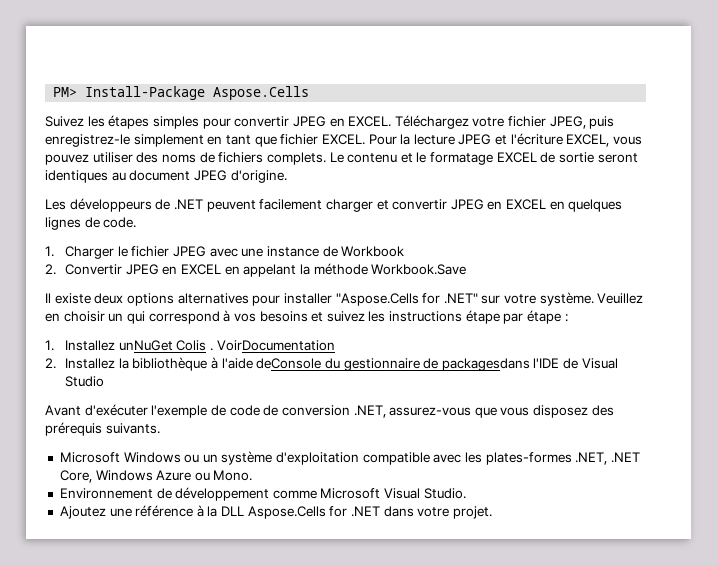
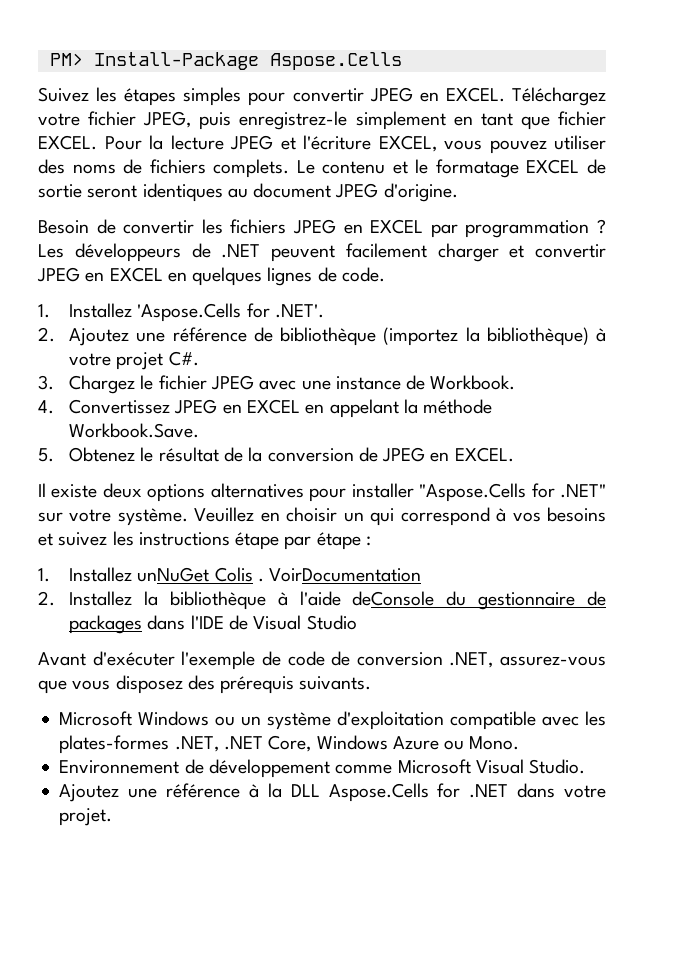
+ Besoin de convertir les fichiers JPEG en EXCEL par programmation ?
- 1. Charger le fichier JPEG avec une instance de Workbook
- 2. Convertir JPEG en EXCEL en appelant la méthode Workbook.Save
+ 1. Installez 'Aspose.Cells for .NET'.
+ 2. Ajoutez une référence de bibliothèque (importez la bibliothèque) à votre projet C#.
+ 3. Chargez le fichier JPEG avec une instance de Workbook.
+ 4. Convertissez JPEG en EXCEL en appelant la méthode Workbook.Save.
+ 5. Obtenez le résultat de la conversion de JPEG en EXCEL.
- 2. Installez la bibliothèque à l'aide deConsole du gestionnaire de packagesdans l'IDE de Visual Studio
+ 2. Installez la bibliothèque à l'aide deConsole du gestionnaire de packages dans l'IDE de Visual Studio

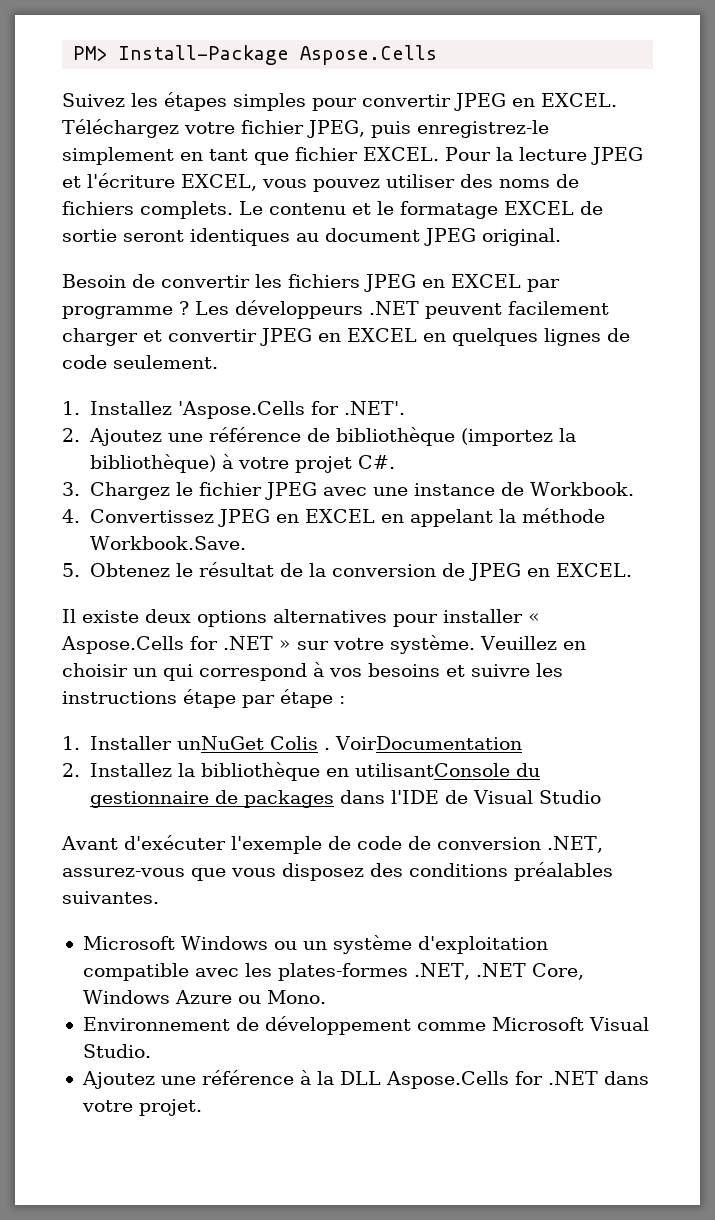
- Le contenu et le formatage EXCEL de sortie seront identiques au document JPEG d'origine.
+ Le contenu et le formatage EXCEL de sortie seront identiques au document JPEG original.
- Besoin de convertir les fichiers JPEG en EXCEL par programmation ?
+ Besoin de convertir les fichiers JPEG en EXCEL par programme ?
- Les développeurs de .NET peuvent facilement charger et convertir JPEG en EXCEL en quelques lignes de code.
+ Les développeurs .NET peuvent facilement charger et convertir JPEG en EXCEL en quelques lignes de code seulement.
- Il existe deux options alternatives pour installer "Aspose.Cells for .NET" sur votre système.
+ Il existe deux options alternatives pour installer « Aspose.Cells for .NET » sur votre système.
- Veuillez en choisir un qui correspond à vos besoins et suivez les instructions étape par étape :
+ Veuillez en choisir un qui correspond à vos besoins et suivre les instructions étape par étape :
- 1. Installez unNuGet Colis .
+ 1. Installer unNuGet Colis .
- 2. Installez la bibliothèque à l'aide deConsole du gestionnaire de packages dans l'IDE de Visual Studio
+ 2. Installez la bibliothèque en utilisantConsole du gestionnaire de packages dans l'IDE de Visual Studio
- Avant d'exécuter l'exemple de code de conversion .NET, assurez-vous que vous disposez des prérequis suivants.
+ Avant d'exécuter l'exemple de code de conversion .NET, assurez-vous que vous disposez des conditions préalables suivantes.

